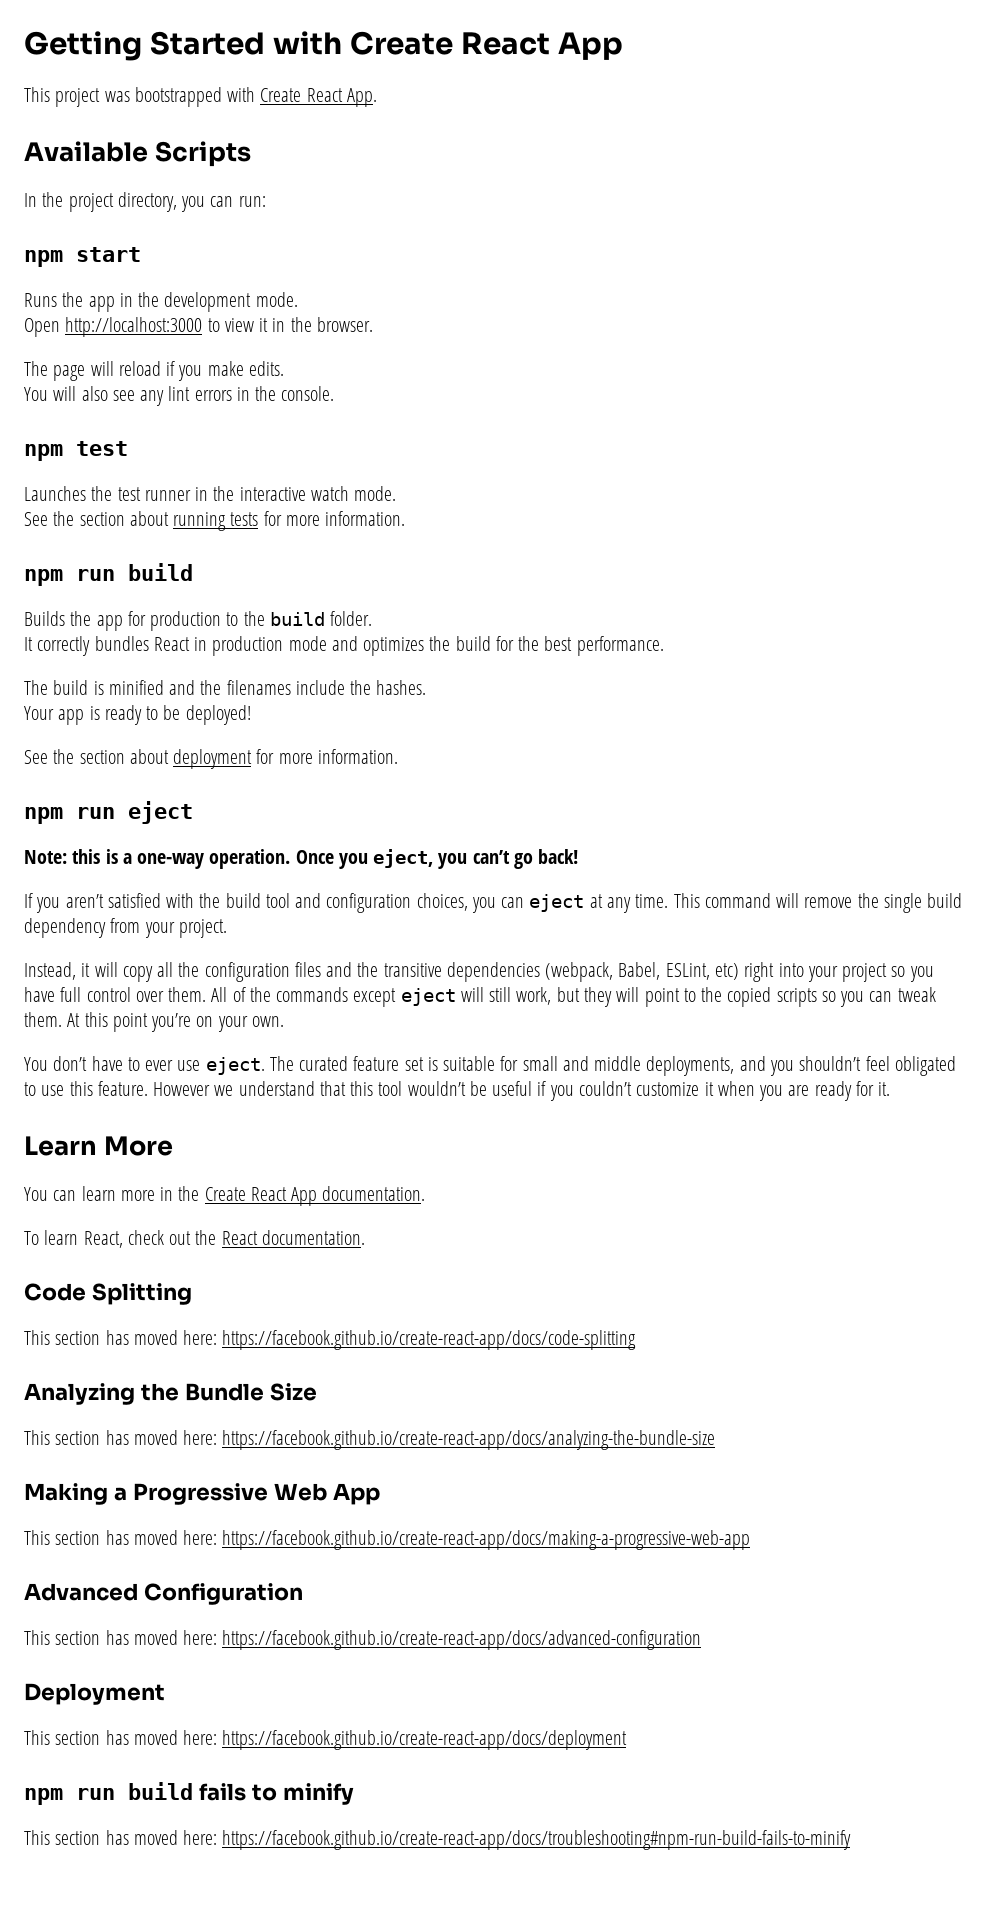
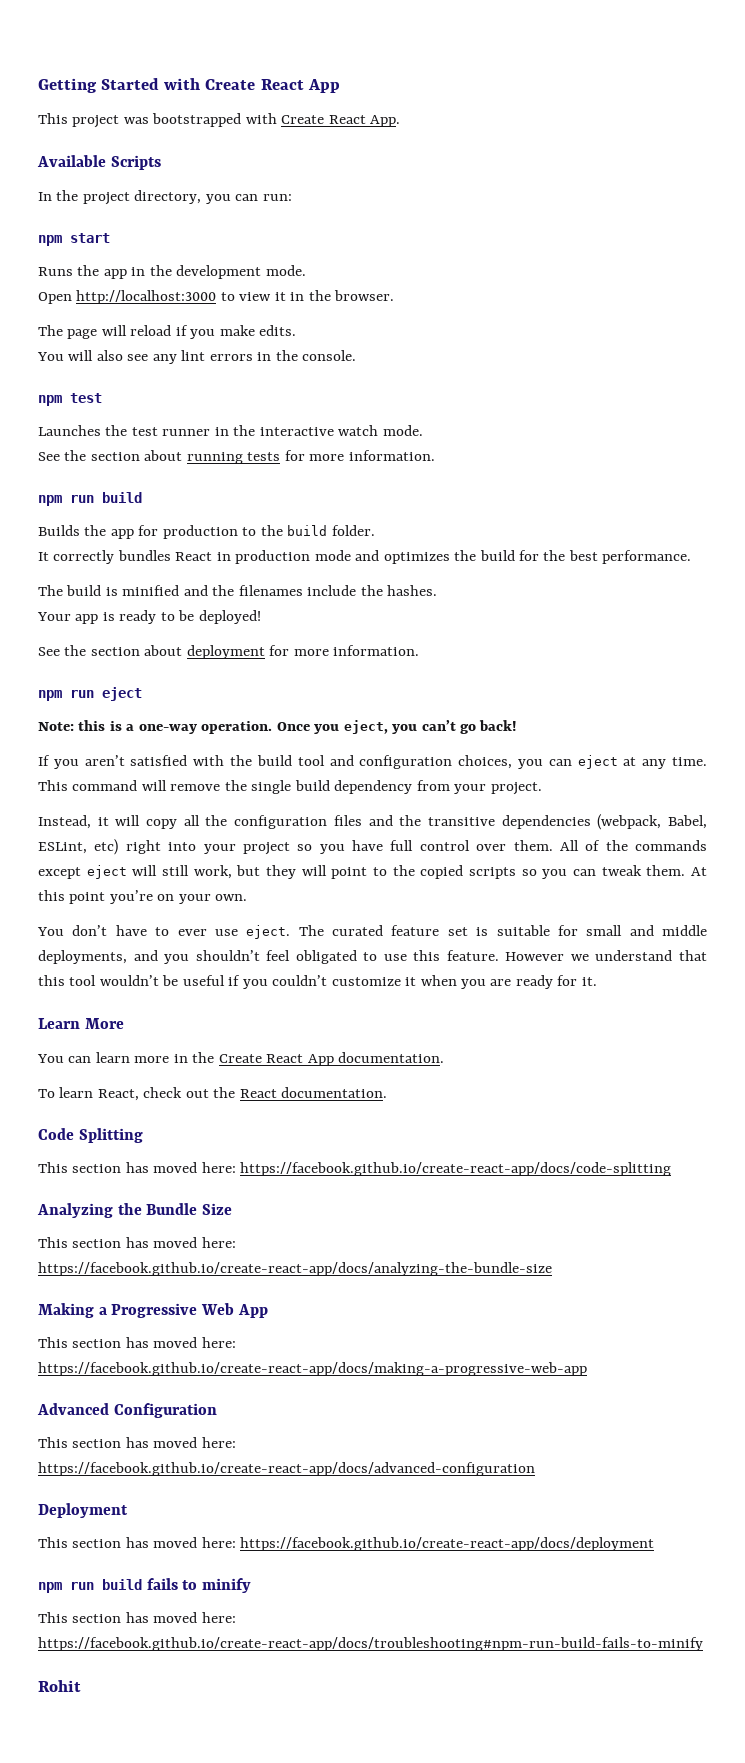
+ Rohit

